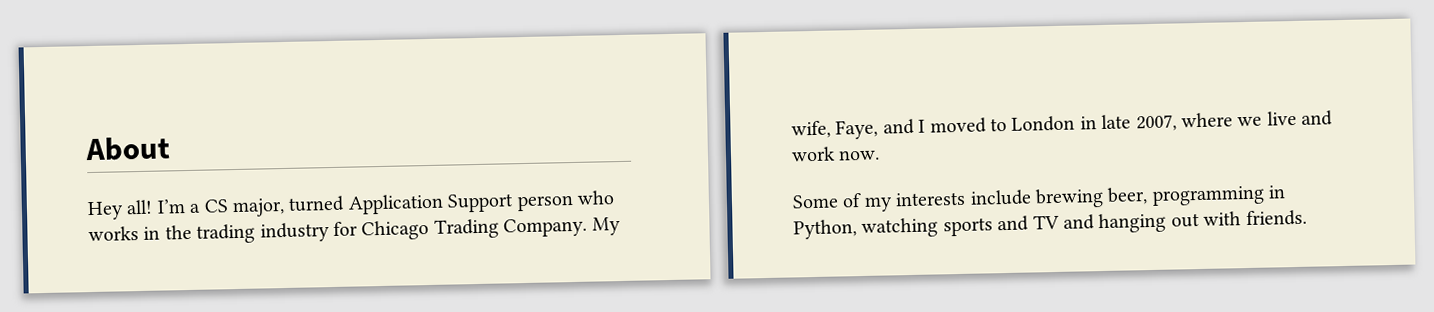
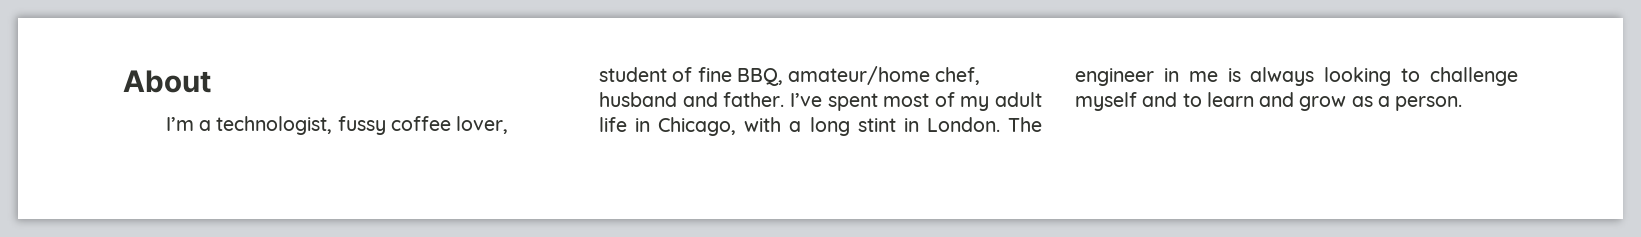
- Hey all! I’m a CS major, turned Application Support person who works in the trading industry for Chicago Trading Company. My wife, Faye, and I moved to London in late 2007, where we live and work now.
- Some of my interests include brewing beer, programming in Python, watching sports and TV and hanging out with friends.
+ I’m a technologist, fussy coffee lover, student of fine BBQ, amateur/home chef, husband and father. I’ve spent most of my adult life in Chicago, with a long stint in London. The engineer in me is always looking to challenge myself and to learn and grow as a person.

